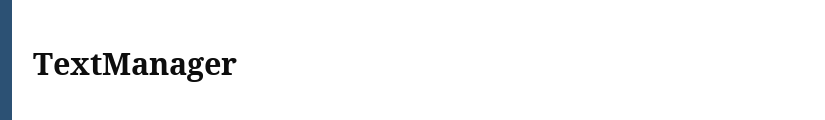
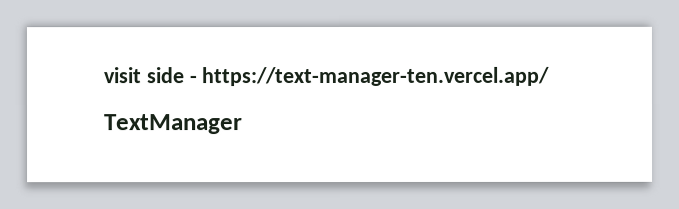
+ visit side - https://text-manager-ten.vercel.app/

